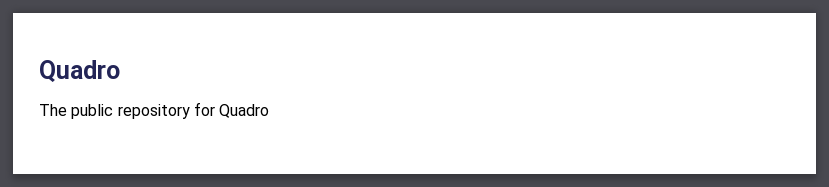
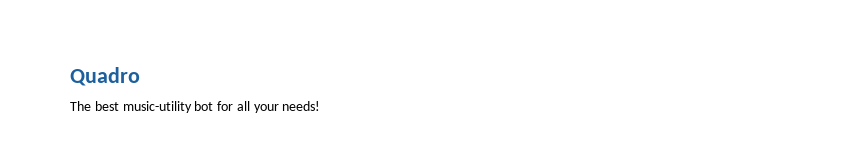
- The public repository for Quadro
+ The best music-utility bot for all your needs!

